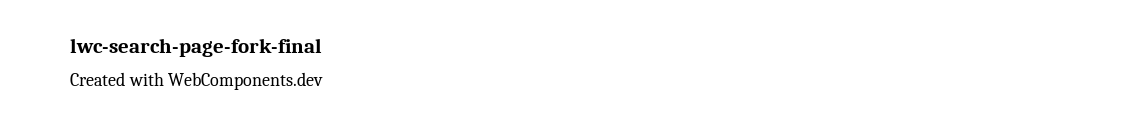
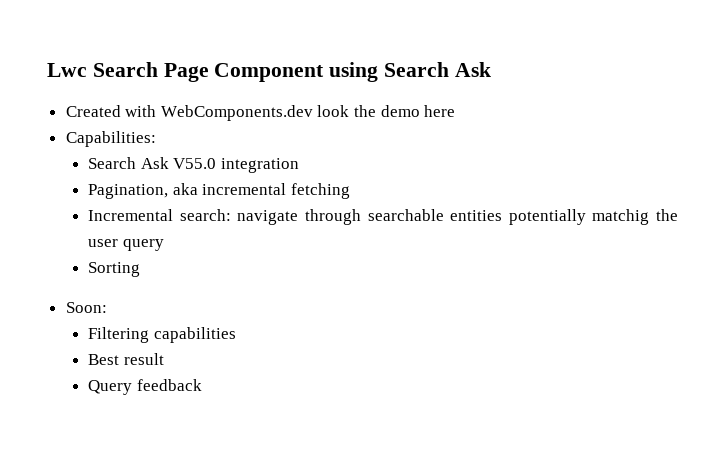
- lwc-search-page-fork-final
- Created with WebComponents.dev
+ Lwc Search Page Component using Search Ask
+ Created with WebComponents.dev look the demo here
+ Capabilities:
+ Search Ask V55.0 integration
+ Pagination, aka incremental fetching
+ Incremental search: navigate through searchable entities potentially matchig the user query
+ Sorting
+ Soon:
+ Filtering capabilities
+ Best result
+ Query feedback

